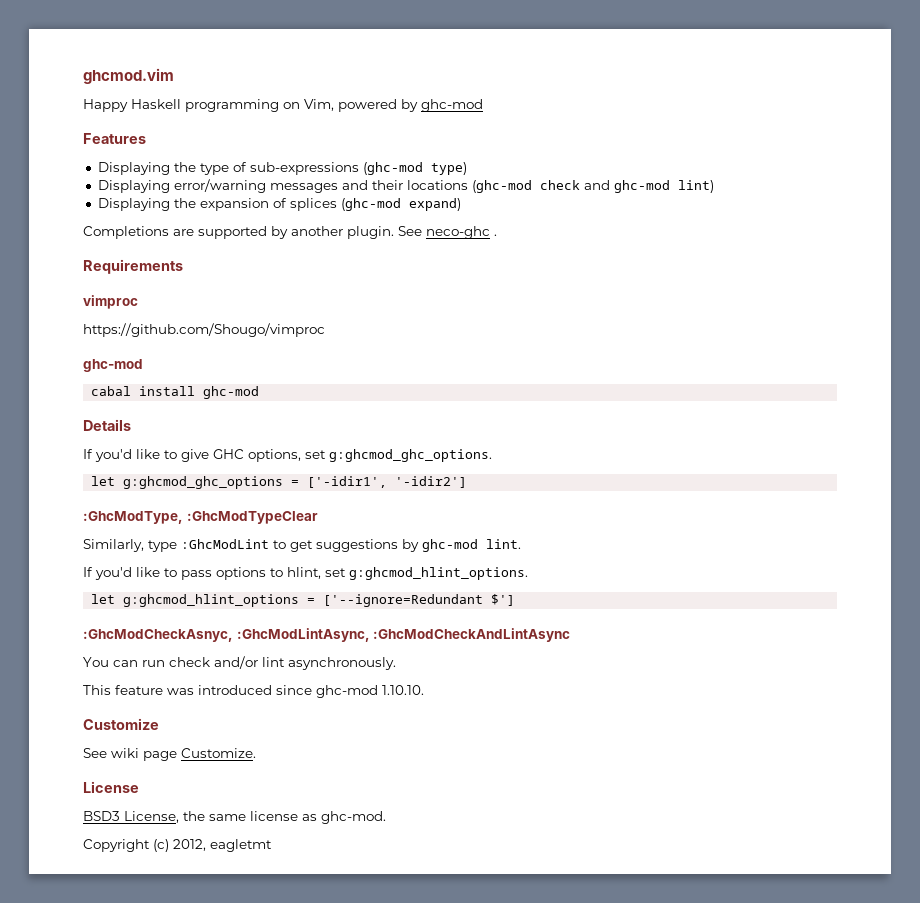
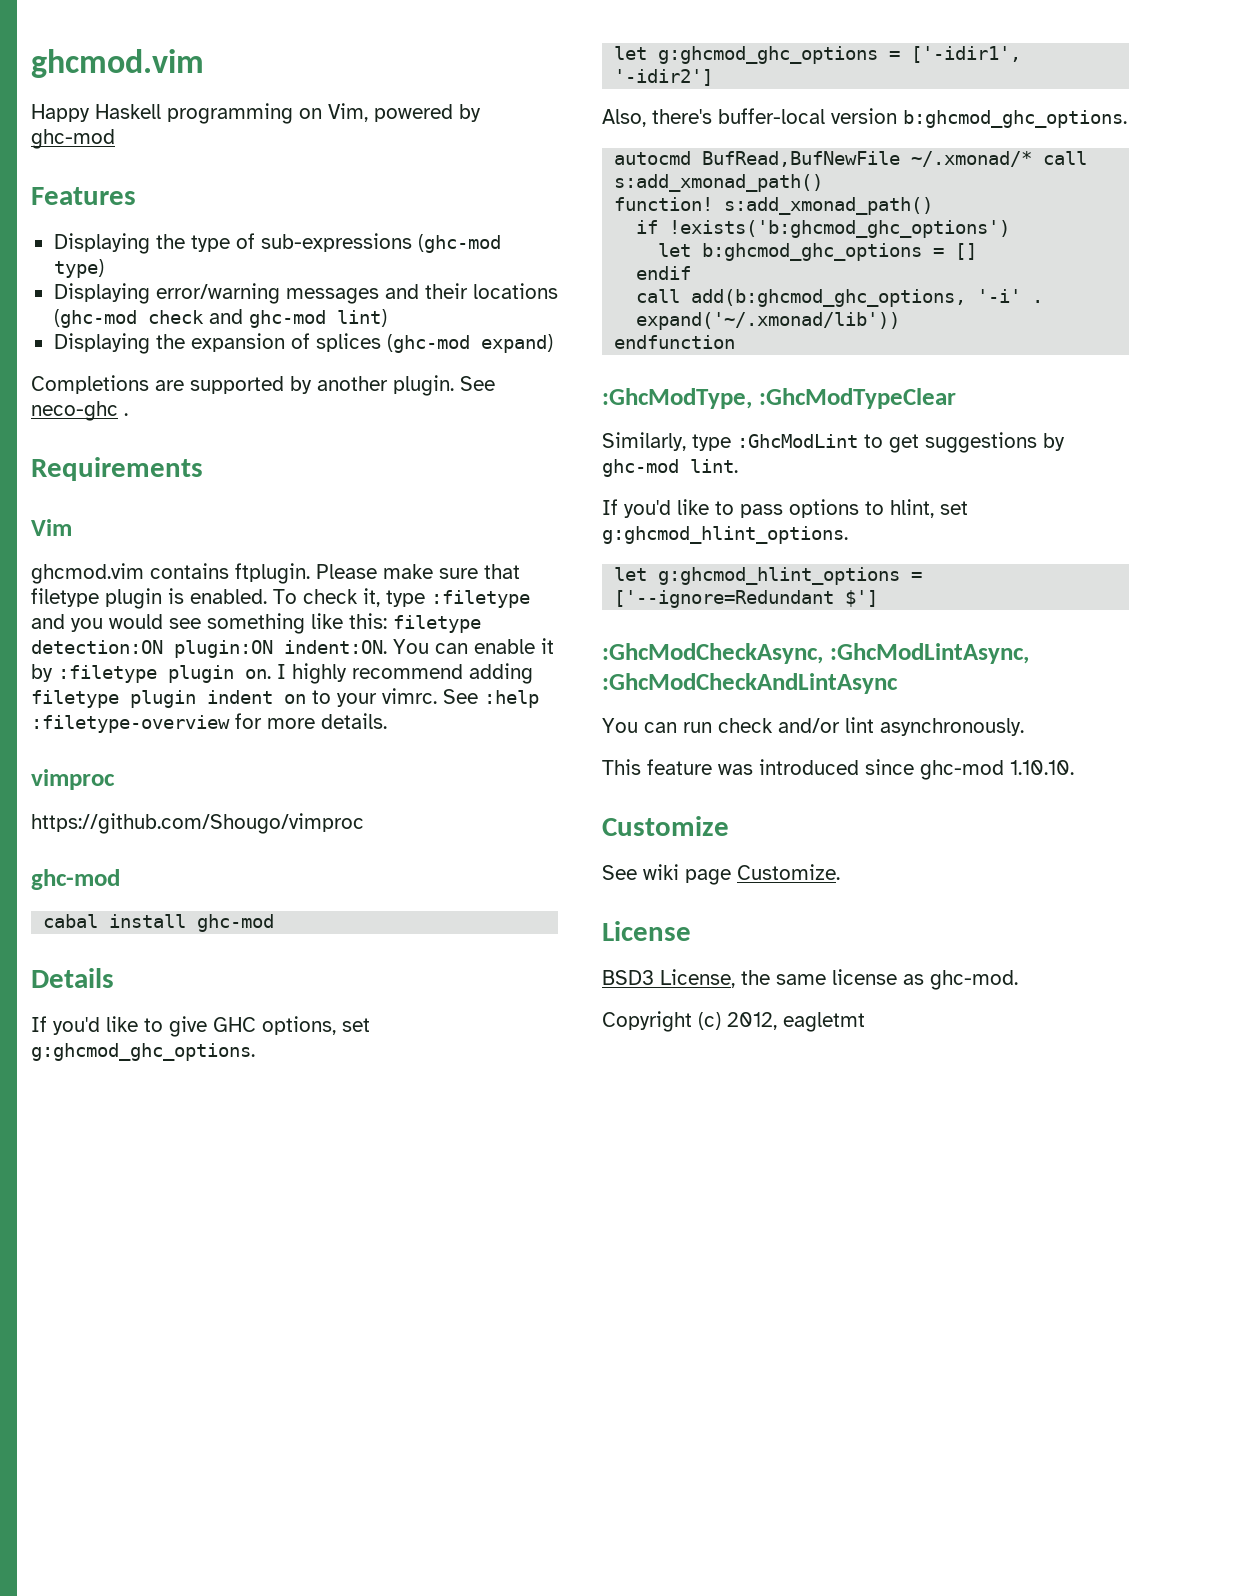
+ Vim
+ ghcmod.vim contains ftplugin. Please make sure that filetype plugin is enabled. To check it, type :filetype and you would see something like this: filetype detection:ON plugin:ON indent:ON. You can enable it by :filetype plugin on. I highly recommend adding filetype plugin indent on to your vimrc. See :help :filetype-overview for more details.
+ Also, there's buffer-local version b:ghcmod_ghc_options.
+ autocmd BufRead,BufNewFile ~/.xmonad/* call s:add_xmonad_path()
+ function! s:add_xmonad_path()
+ if !exists('b:ghcmod_ghc_options')
+ let b:ghcmod_ghc_options = []
+ endif
+ call add(b:ghcmod_ghc_options, '-i' . expand('~/.xmonad/lib'))
+ endfunction
- :GhcModCheckAsnyc, :GhcModLintAsync, :GhcModCheckAndLintAsync
+ :GhcModCheckAsync, :GhcModLintAsync, :GhcModCheckAndLintAsync

